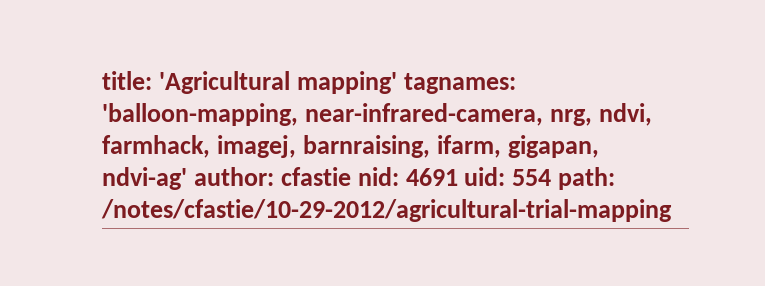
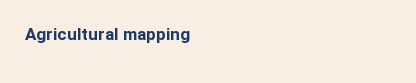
- title: 'Agricultural mapping' tagnames: 'balloon-mapping, near-infrared-camera, nrg, ndvi, farmhack, imagej, barnraising, ifarm, gigapan, ndvi-ag' author: cfastie nid: 4691 uid: 554 path: /notes/cfastie/10-29-2012/agricultural-trial-mapping
+ Agricultural mapping

